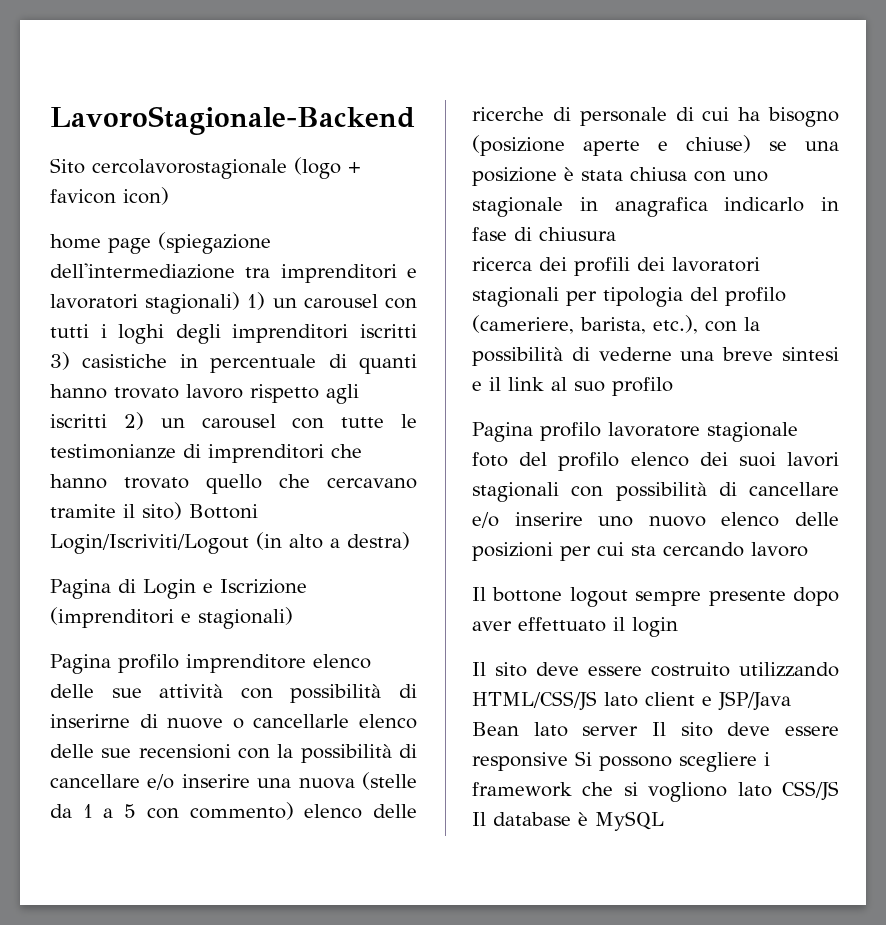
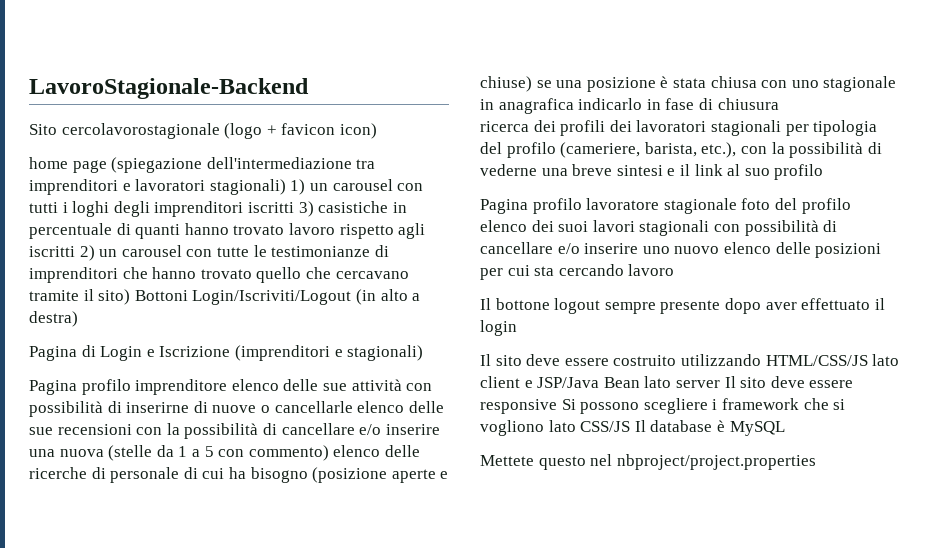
+ Mettete questo nel nbproject/project.properties

